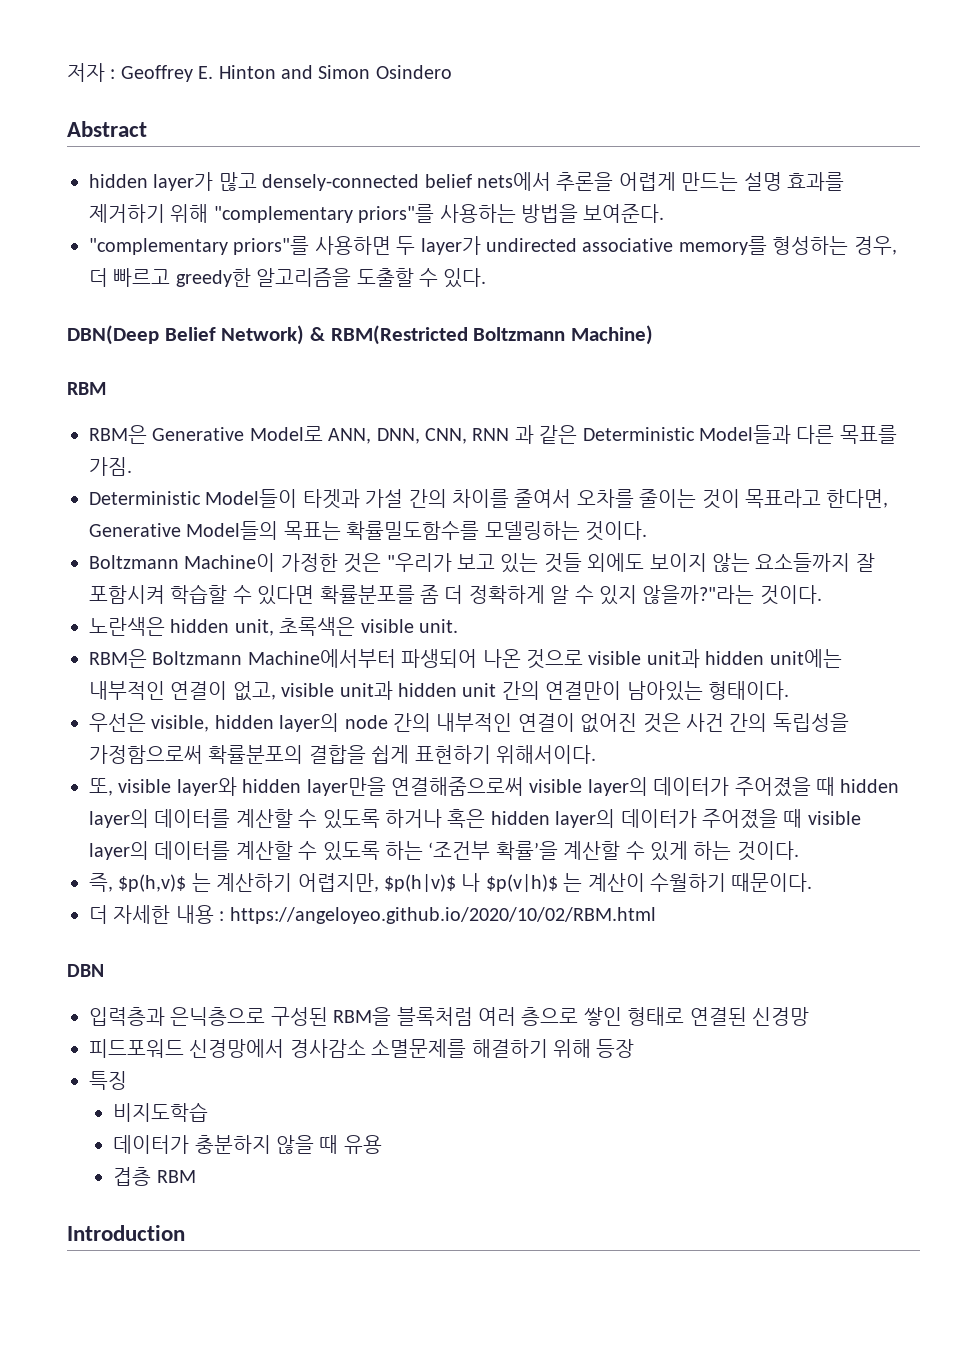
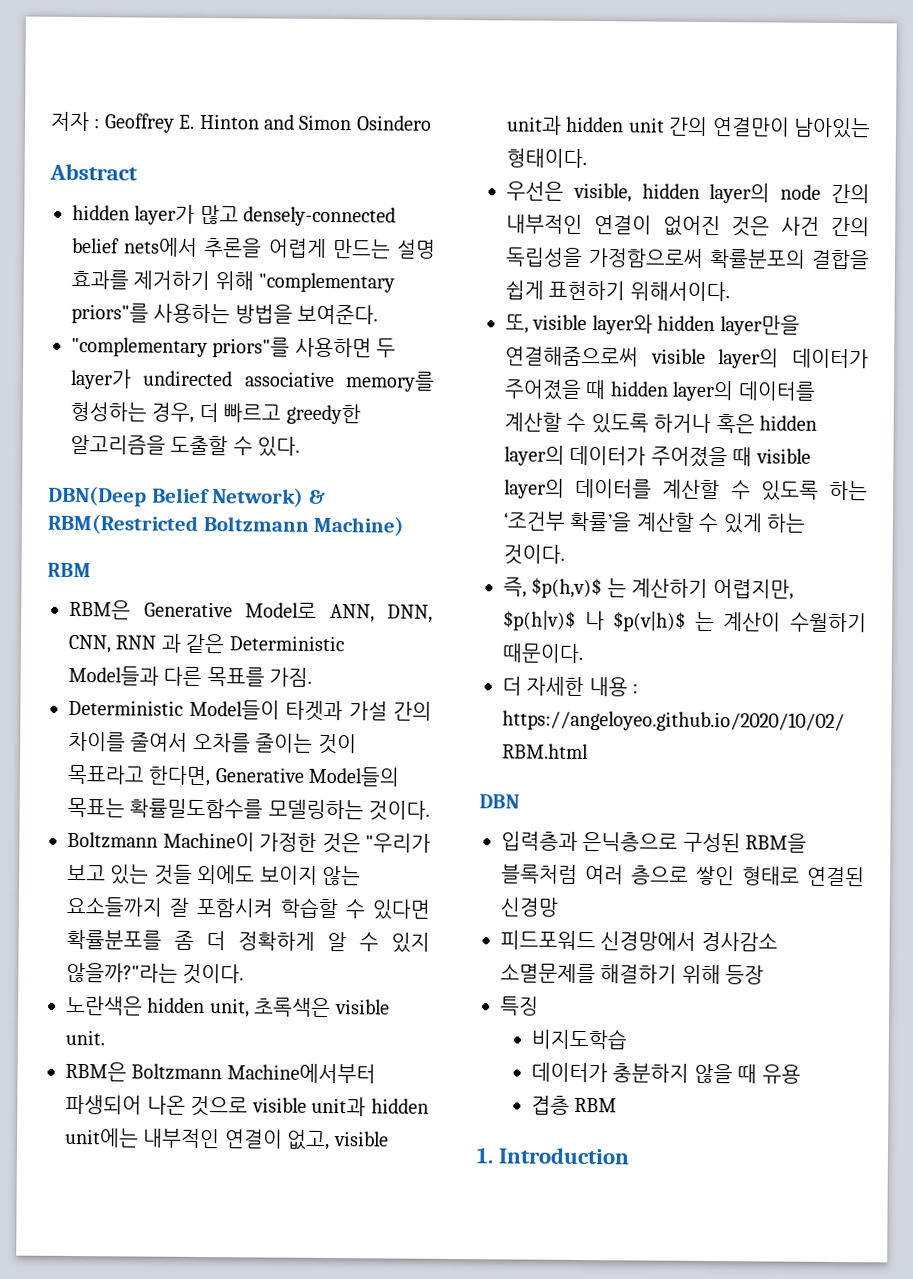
- Introduction
+ 1. Introduction

